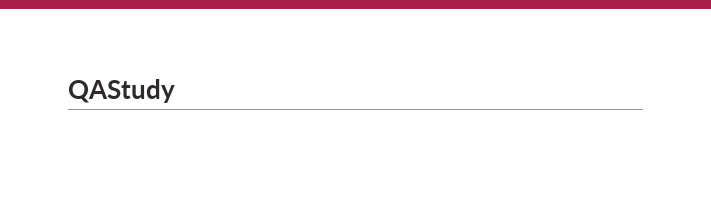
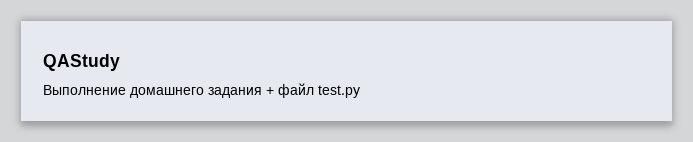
+ Выполнение домашнего задания + файл test.py

